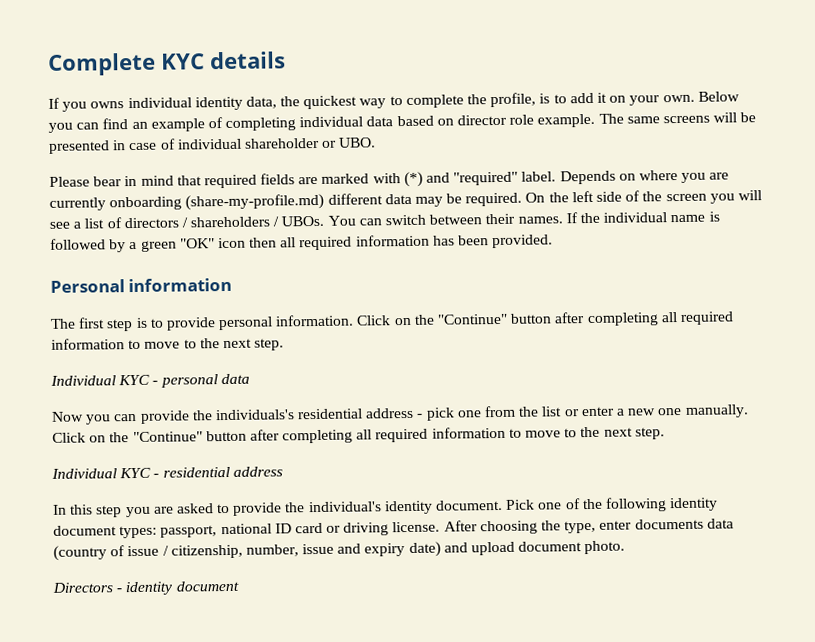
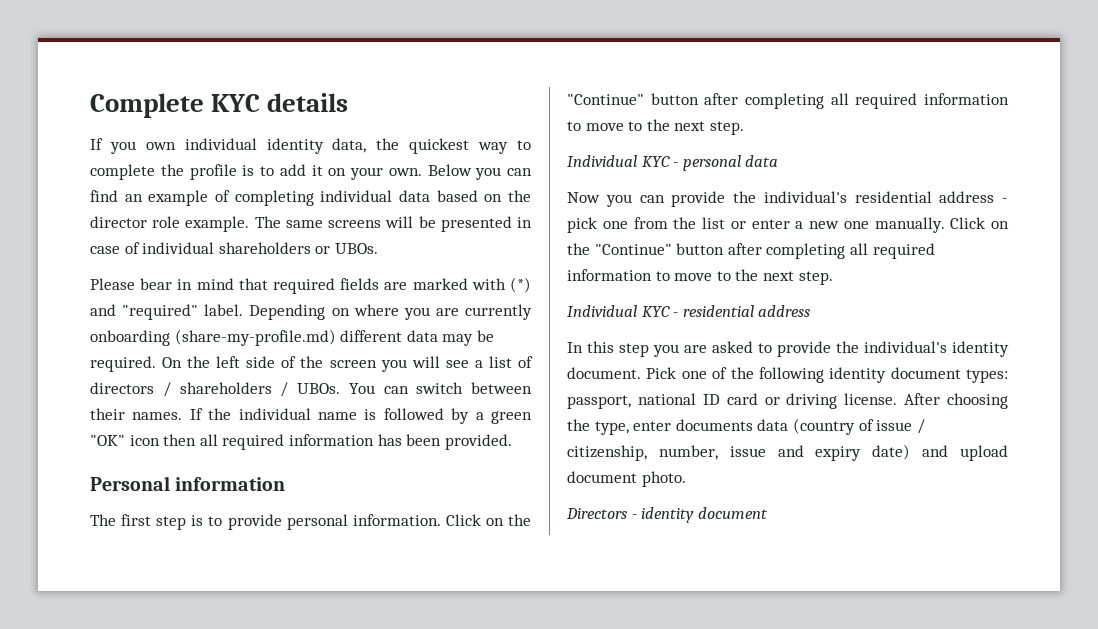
- If you owns individual identity data, the quickest way to complete the profile, is to add it on your own.
+ If you own individual identity data, the quickest way to complete the profile is to add it on your own.
- Below you can find an example of completing individual data based on director role example.
+ Below you can find an example of completing individual data based on the director role example.
- The same screens will be presented in case of individual shareholder or UBO.
+ The same screens will be presented in case of individual shareholders or UBOs.
- Depends on where you are currently onboarding (share-my-profile.md) different data may be required.
+ Depending on where you are currently onboarding (share-my-profile.md) different data may be required.
- Now you can provide the individuals's residential address - pick one from the list or enter a new one manually.
+ Now you can provide the individual's residential address - pick one from the list or enter a new one manually.

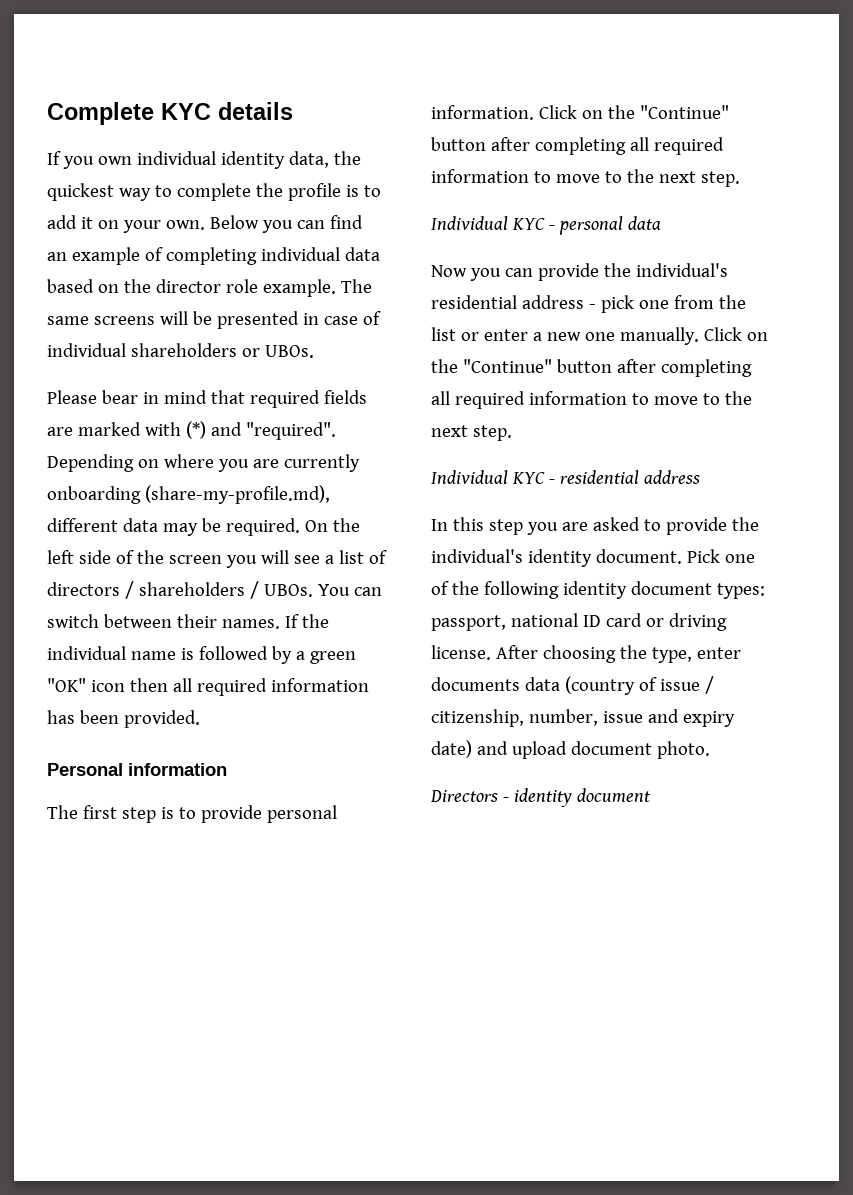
- Please bear in mind that required fields are marked with (*) and "required" label.
+ Please bear in mind that required fields are marked with (*) and "required".
- Depending on where you are currently onboarding (share-my-profile.md) different data may be required.
+ Depending on where you are currently onboarding (share-my-profile.md), different data may be required.

